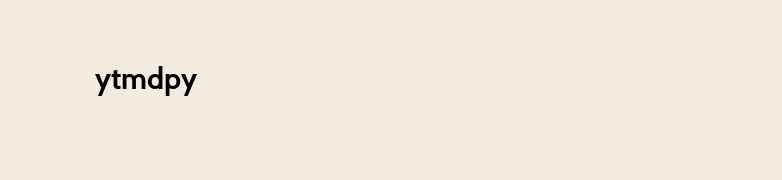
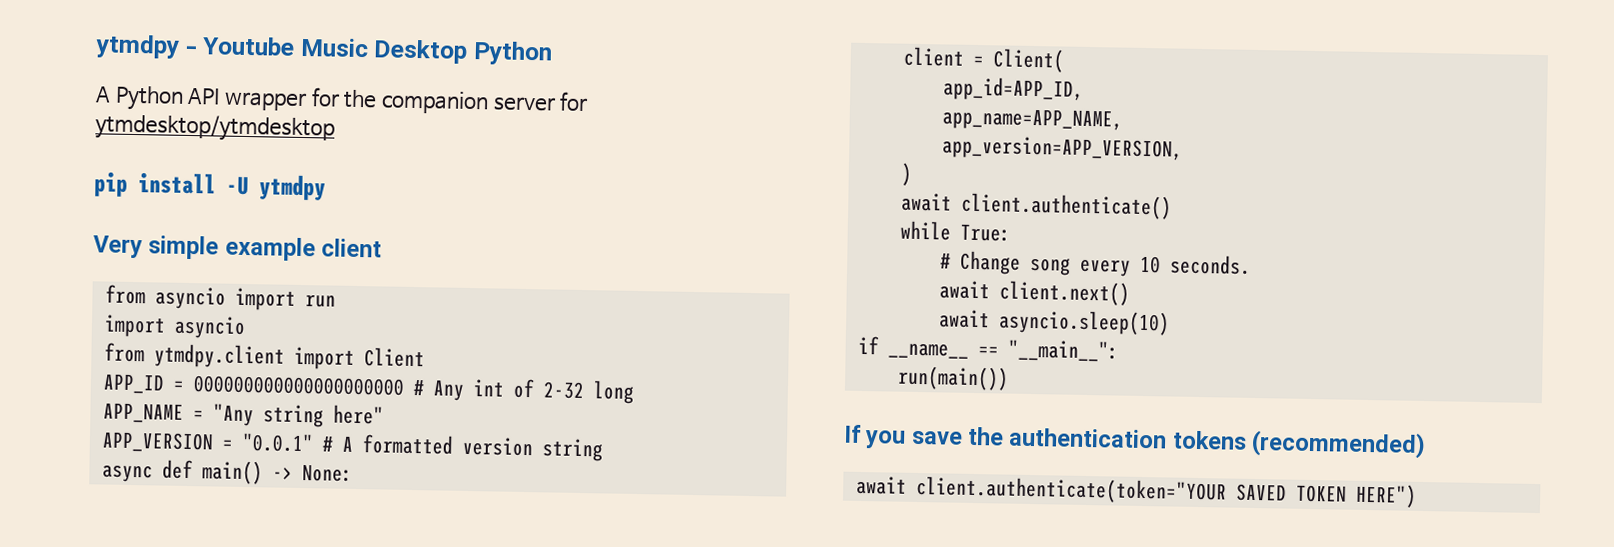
- ytmdpy
+ ytmdpy - Youtube Music Desktop Python
+ A Python API wrapper for the companion server for ytmdesktop/ytmdesktop
+ pip install -U ytmdpy
+ Very simple example client
+ from asyncio import run
+ import asyncio
+ from ytmdpy.client import Client
+ APP_ID = 000000000000000000000 # Any int of 2-32 long
+ APP_NAME = "Any string here"
+ APP_VERSION = "0.0.1" # A formatted version string
+ async def main() -> None:
+ client = Client(
+ app_id=APP_ID,
+ app_name=APP_NAME,
+ app_version=APP_VERSION,
+ )
+ await client.authenticate()
+ while True:
+ # Change song every 10 seconds.
+ await client.next()
+ await asyncio.sleep(10)
+ if __name__ == "__main__":
+ run(main())
+ If you save the authentication tokens (recommended)
+ await client.authenticate(token="YOUR SAVED TOKEN HERE")

